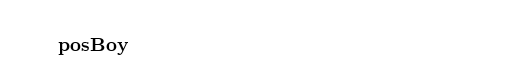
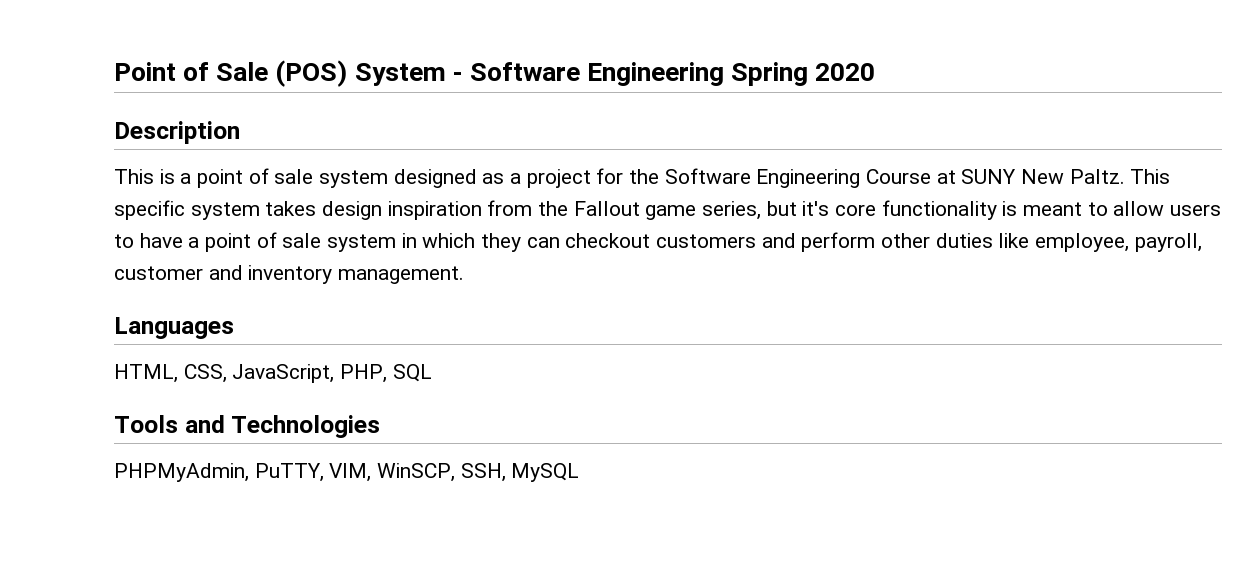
- posBoy
+ Point of Sale (POS) System - Software Engineering Spring 2020
+ Description
+ This is a point of sale system designed as a project for the Software Engineering Course at SUNY New Paltz. This specific system takes design inspiration from the Fallout game series, but it's core functionality is meant to allow users to have a point of sale system in which they can checkout customers and perform other duties like employee, payroll, customer and inventory management.
+ Languages
+ HTML, CSS, JavaScript, PHP, SQL
+ Tools and Technologies
+ PHPMyAdmin, PuTTY, VIM, WinSCP, SSH, MySQL

